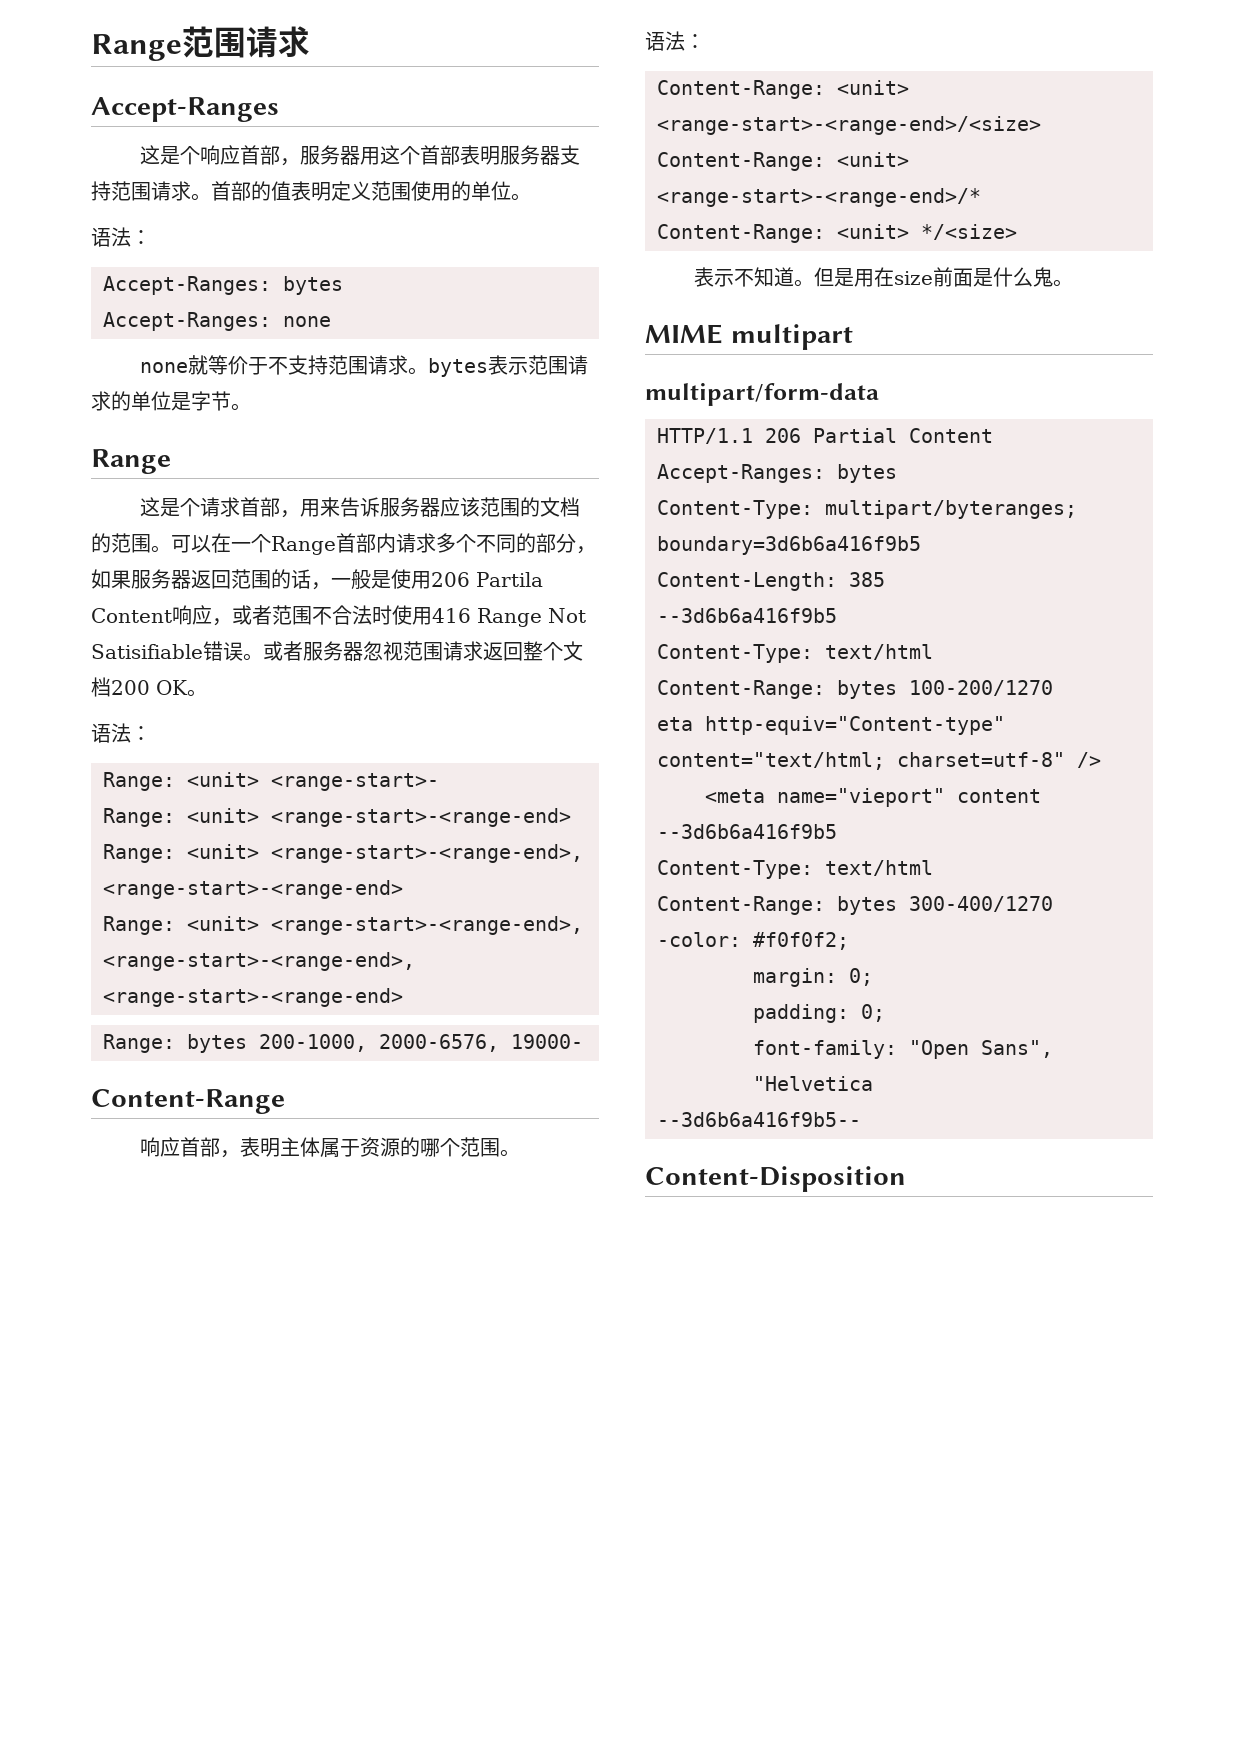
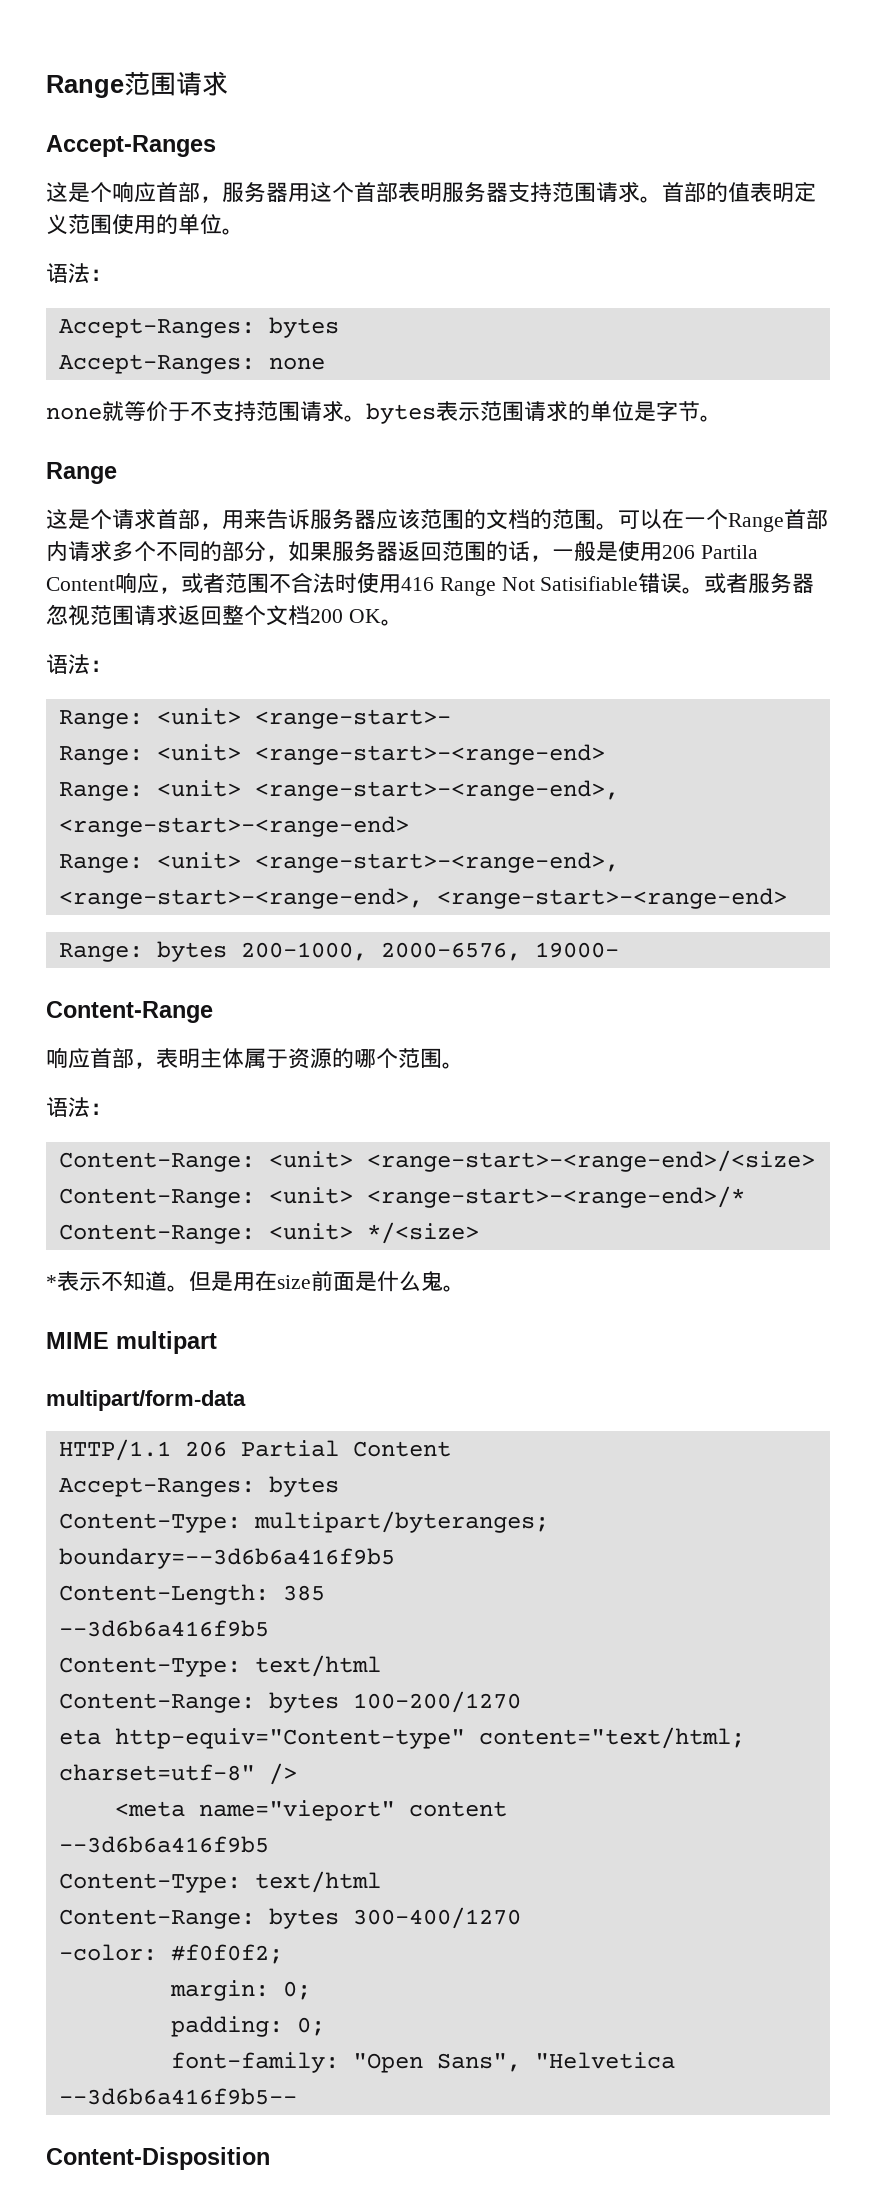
- 表示不知道。
+ *表示不知道。
- Content-Type: multipart/byteranges; boundary=3d6b6a416f9b5
+ Content-Type: multipart/byteranges; boundary=--3d6b6a416f9b5

